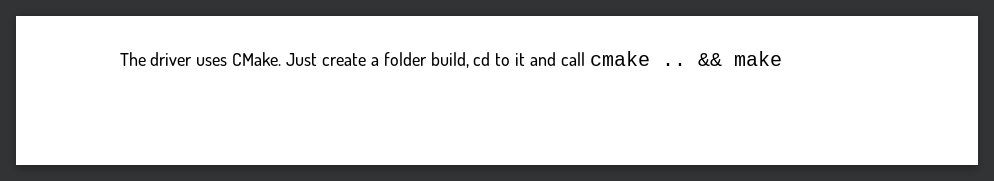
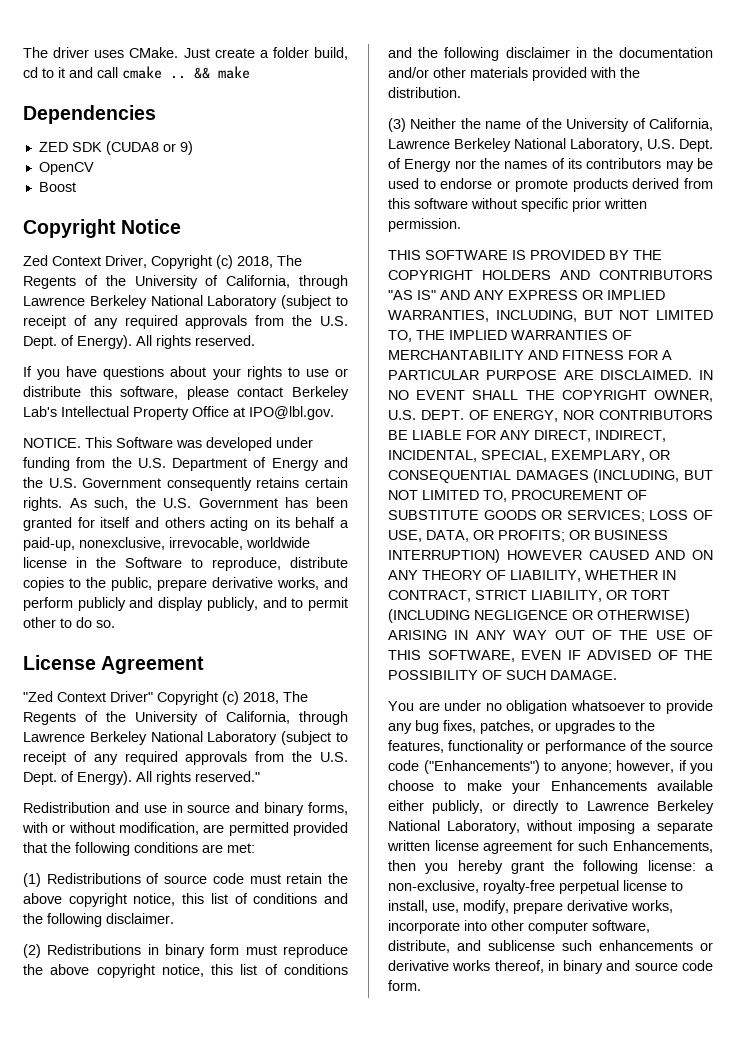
+ Dependencies
+ ZED SDK (CUDA8 or 9)
+ OpenCV
+ Boost
+ Copyright Notice
+ Zed Context Driver, Copyright (c) 2018, The Regents of the University of California, through Lawrence Berkeley National Laboratory (subject to receipt of any required approvals from the U.S. Dept. of Energy). All rights reserved.
+ If you have questions about your rights to use or distribute this software, please contact Berkeley Lab's Intellectual Property Office at IPO@lbl.gov.
+ NOTICE. This Software was developed under funding from the U.S. Department of Energy and the U.S. Government consequently retains certain rights. As such, the U.S. Government has been granted for itself and others acting on its behalf a paid-up, nonexclusive, irrevocable, worldwide license in the Software to reproduce, distribute copies to the public, prepare derivative works, and perform publicly and display publicly, and to permit other to do so.
+ License Agreement
+ "Zed Context Driver" Copyright (c) 2018, The Regents of the University of California, through Lawrence Berkeley National Laboratory (subject to receipt of any required approvals from the U.S. Dept. of Energy). All rights reserved."
+ Redistribution and use in source and binary forms, with or without modification, are permitted provided that the following conditions are met:
+ (1) Redistributions of source code must retain the above copyright notice, this list of conditions and the following disclaimer.
+ (2) Redistributions in binary form must reproduce the above copyright notice, this list of conditions and the following disclaimer in the documentation and/or other materials provided with the distribution.
+ (3) Neither the name of the University of California, Lawrence Berkeley National Laboratory, U.S. Dept. of Energy nor the names of its contributors may be used to endorse or promote products derived from this software without specific prior written permission.
+ THIS SOFTWARE IS PROVIDED BY THE COPYRIGHT HOLDERS AND CONTRIBUTORS "AS IS" AND ANY EXPRESS OR IMPLIED WARRANTIES, INCLUDING, BUT NOT LIMITED TO, THE IMPLIED WARRANTIES OF MERCHANTABILITY AND FITNESS FOR A PARTICULAR PURPOSE ARE DISCLAIMED. IN NO EVENT SHALL THE COPYRIGHT OWNER, U.S. DEPT. OF ENERGY, NOR CONTRIBUTORS BE LIABLE FOR ANY DIRECT, INDIRECT, INCIDENTAL, SPECIAL, EXEMPLARY, OR CONSEQUENTIAL DAMAGES (INCLUDING, BUT NOT LIMITED TO, PROCUREMENT OF SUBSTITUTE GOODS OR SERVICES; LOSS OF USE, DATA, OR PROFITS; OR BUSINESS INTERRUPTION) HOWEVER CAUSED AND ON ANY THEORY OF LIABILITY, WHETHER IN CONTRACT, STRICT LIABILITY, OR TORT (INCLUDING NEGLIGENCE OR OTHERWISE) ARISING IN ANY WAY OUT OF THE USE OF THIS SOFTWARE, EVEN IF ADVISED OF THE POSSIBILITY OF SUCH DAMAGE.
+ You are under no obligation whatsoever to provide any bug fixes, patches, or upgrades to the features, functionality or performance of the source code ("Enhancements") to anyone; however, if you choose to make your Enhancements available either publicly, or directly to Lawrence Berkeley National Laboratory, without imposing a separate written license agreement for such Enhancements, then you hereby grant the following license: a non-exclusive, royalty-free perpetual license to install, use, modify, prepare derivative works, incorporate into other computer software, distribute, and sublicense such enhancements or derivative works thereof, in binary and source code form.

